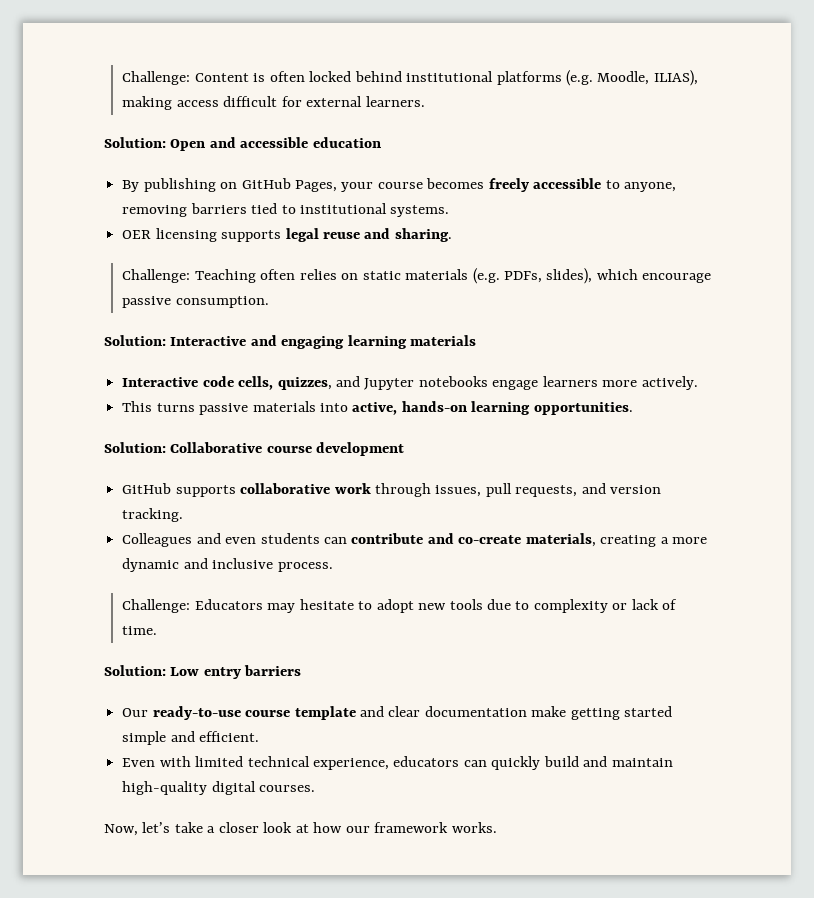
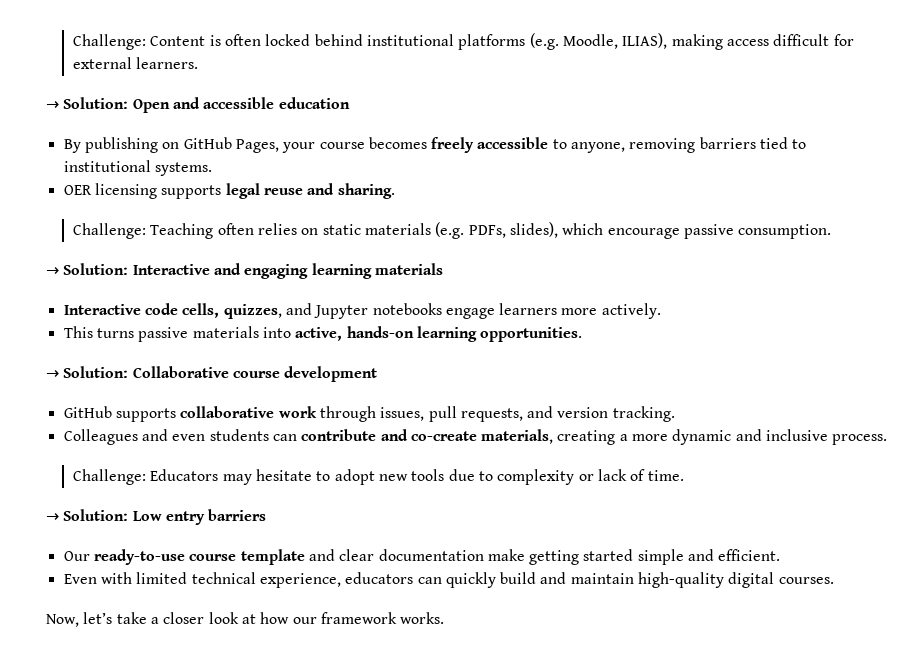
- Solution: Open and accessible education
+ → Solution: Open and accessible education
- Solution: Interactive and engaging learning materials
+ → Solution: Interactive and engaging learning materials
- Solution: Collaborative course development
+ → Solution: Collaborative course development
- Solution: Low entry barriers
+ → Solution: Low entry barriers

